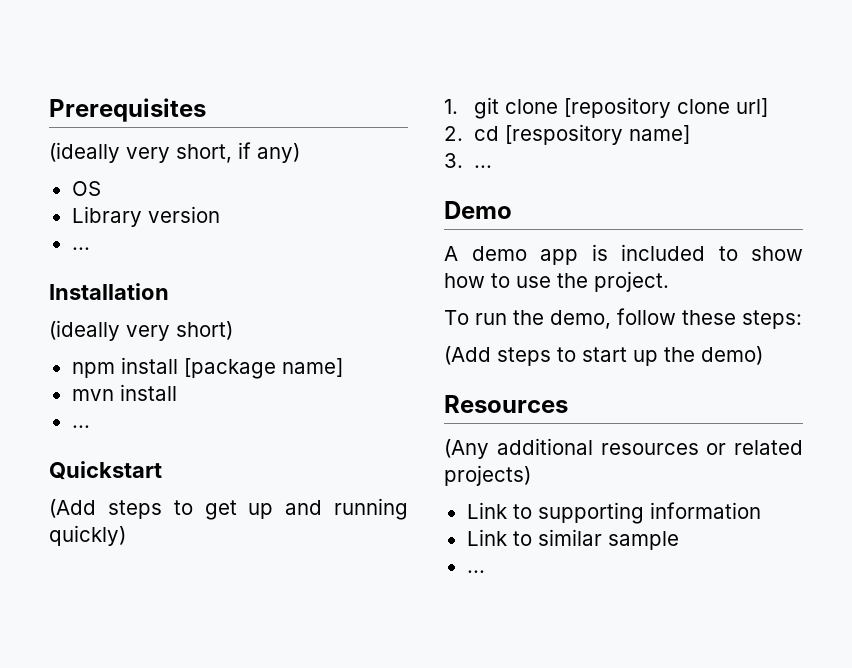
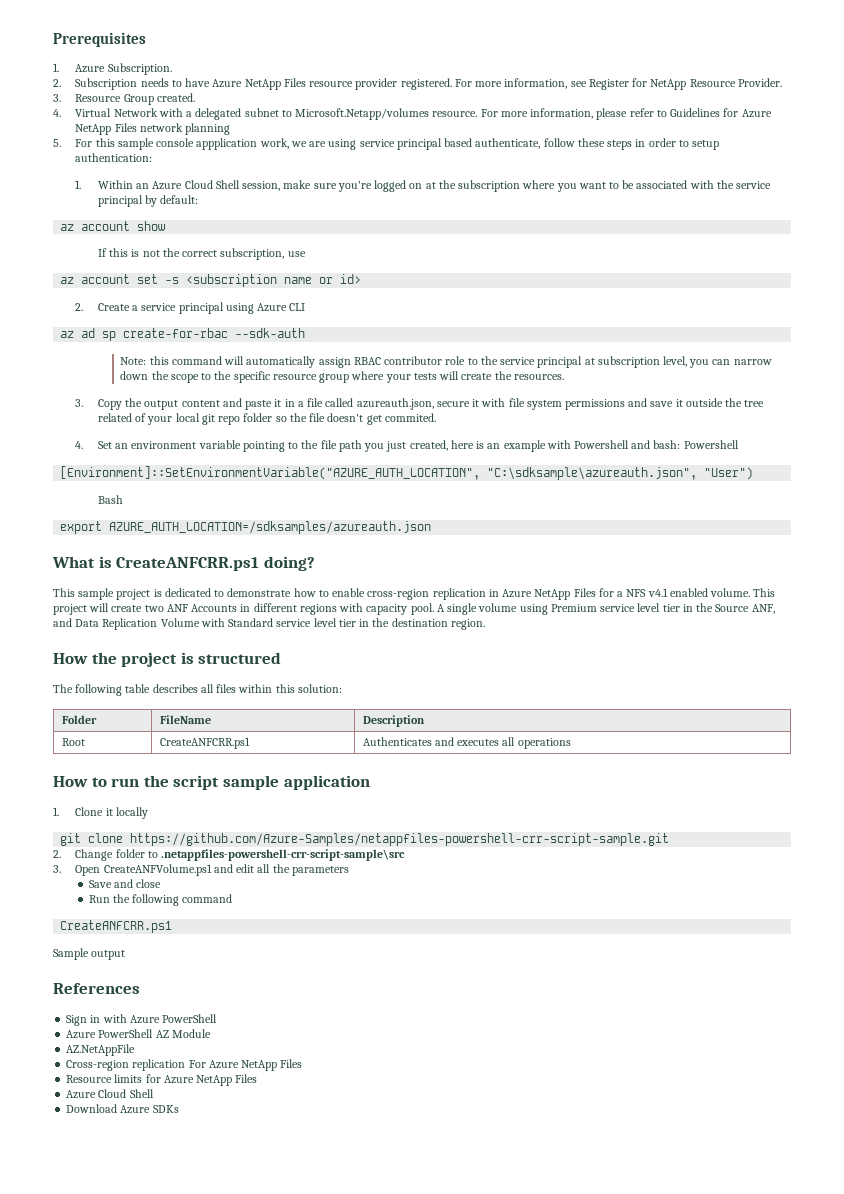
- (ideally very short, if any)
- OS
- Library version
- ...
- Installation
- (ideally very short)
- npm install [package name]
- mvn install
- ...
- Quickstart
- (Add steps to get up and running quickly)
- 1. git clone [repository clone url]
- 2. cd [respository name]
- 3. ...
- Demo
- A demo app is included to show how to use the project.
- To run the demo, follow these steps:
- (Add steps to start up the demo)
- Resources
- (Any additional resources or related projects)
- Link to supporting information
- Link to similar sample
- ...
+ 1. Azure Subscription.
+ 2. Subscription needs to have Azure NetApp Files resource provider registered. For more information, see Register for NetApp Resource Provider.
+ 3. Resource Group created.
+ 4. Virtual Network with a delegated subnet to Microsoft.Netapp/volumes resource. For more information, please refer to Guidelines for Azure NetApp Files network planning
+ 5. For this sample console appplication work, we are using service principal based authenticate, follow these steps in order to setup authentication:
+ 1. Within an Azure Cloud Shell session, make sure you're logged on at the subscription where you want to be associated with the service principal by default:
+ az account show
+ If this is not the correct subscription, use
+ az account set -s <subscription name or id>
+ 2. Create a service principal using Azure CLI
+ az ad sp create-for-rbac --sdk-auth
+ Note: this command will automatically assign RBAC contributor role to the service principal at subscription level, you can narrow down the scope to the specific resource group where your tests will create the resources.
+ 3. Copy the output content and paste it in a file called azureauth.json, secure it with file system permissions and save it outside the tree related of your local git repo folder so the file doesn't get commited.
+ 4. Set an environment variable pointing to the file path you just created, here is an example with Powershell and bash: Powershell
+ [Environment]::SetEnvironmentVariable("AZURE_AUTH_LOCATION", "C:\sdksample\azureauth.json", "User")
+ Bash
+ export AZURE_AUTH_LOCATION=/sdksamples/azureauth.json
+ What is CreateANFCRR.ps1 doing?
+ This sample project is dedicated to demonstrate how to enable cross-region replication in Azure NetApp Files for a NFS v4.1 enabled volume. This project will create two ANF Accounts in different regions with capacity pool. A single volume using Premium service level tier in the Source ANF, and Data Replication Volume with Standard service level tier in the destination region.
+ How the project is structured
+ The following table describes all files within this solution:
+ Folder | FileName | Description
+ Root | CreateANFCRR.ps1 | Authenticates and executes all operations
+ How to run the script sample application
+ 1. Clone it locally
+ git clone https://github.com/Azure-Samples/netappfiles-powershell-crr-script-sample.git
+ 2. Change folder to .netappfiles-powershell-crr-script-sample\src
+ 3. Open CreateANFVolume.ps1 and edit all the parameters
+ Save and close
+ Run the following command
+ CreateANFCRR.ps1
+ Sample output
+ References
+ Sign in with Azure PowerShell
+ Azure PowerShell AZ Module
+ AZ.NetAppFile
+ Cross-region replication For Azure NetApp Files
+ Resource limits for Azure NetApp Files
+ Azure Cloud Shell
+ Download Azure SDKs

